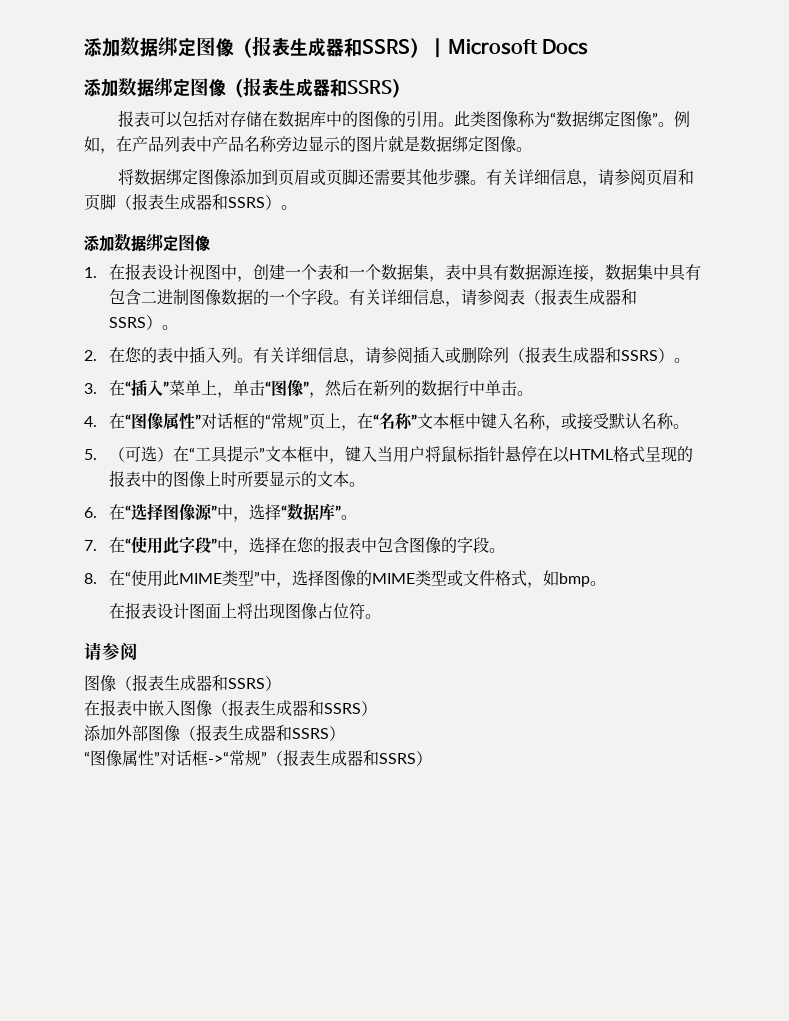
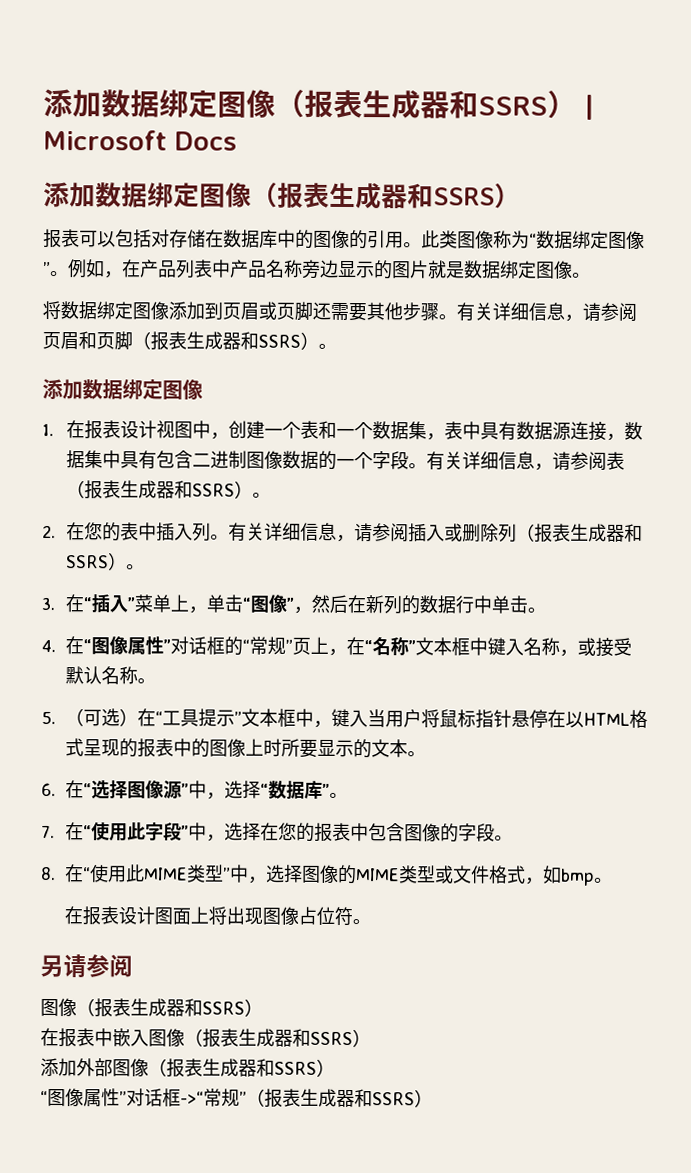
  在报表设计图面上将出现图像占位符。
- 请参阅
+ 另请参阅

